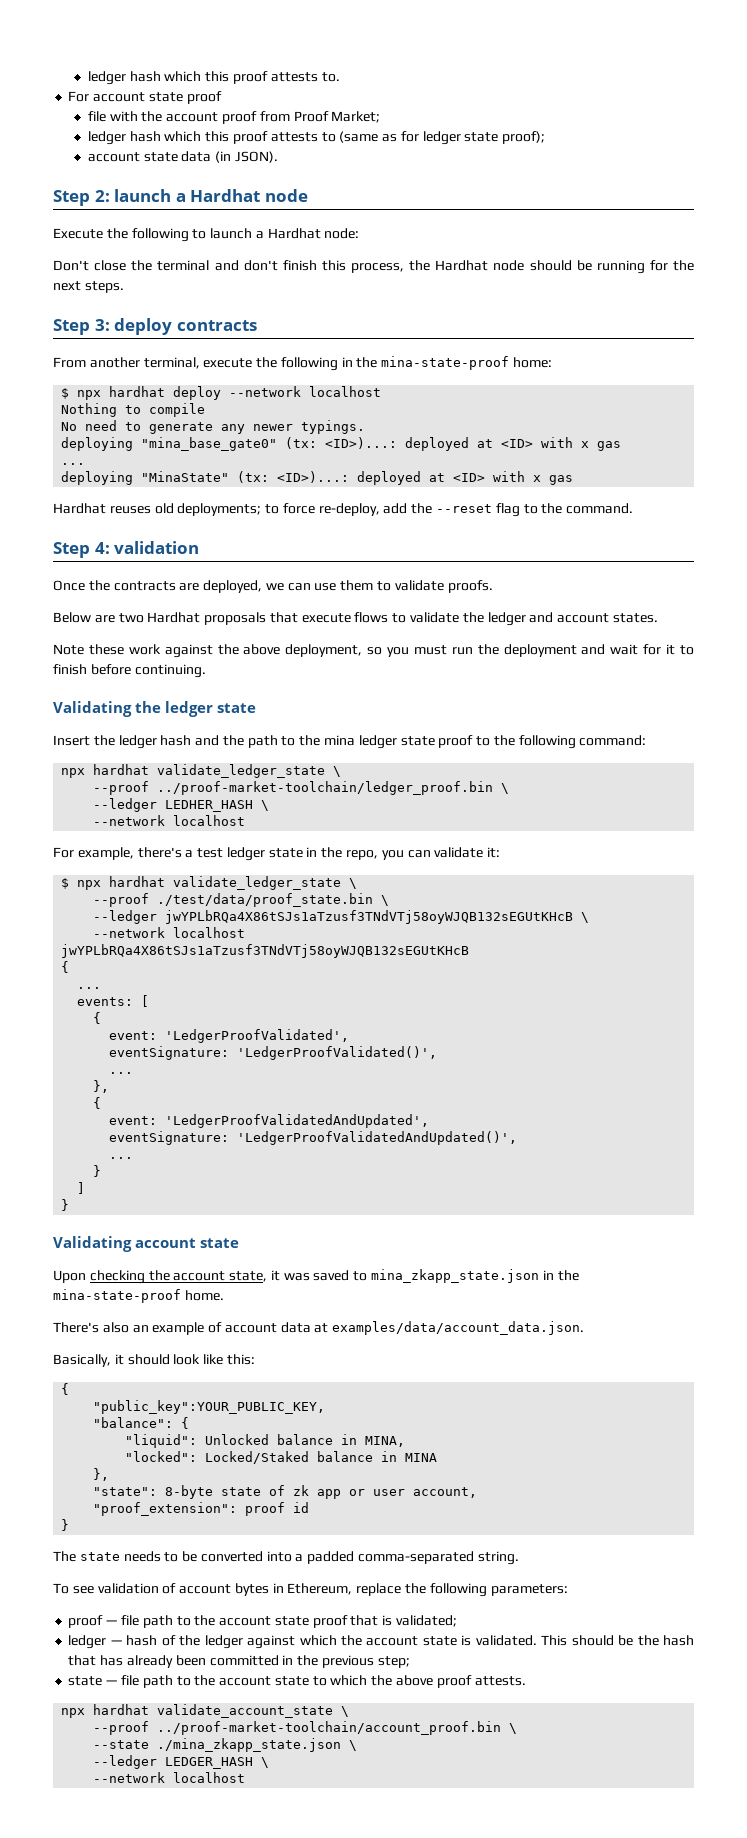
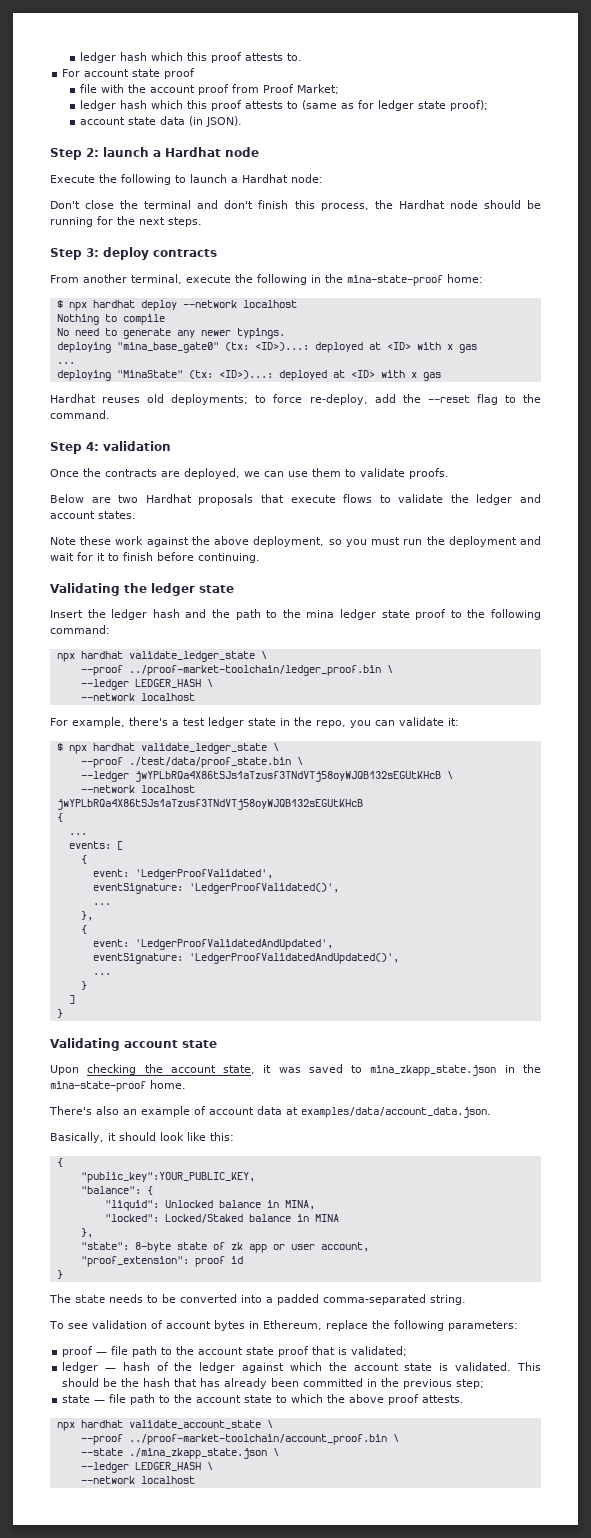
  --proof ../proof-market-toolchain/ledger_proof.bin \
- --ledger LEDHER_HASH \
+ --ledger LEDGER_HASH \

